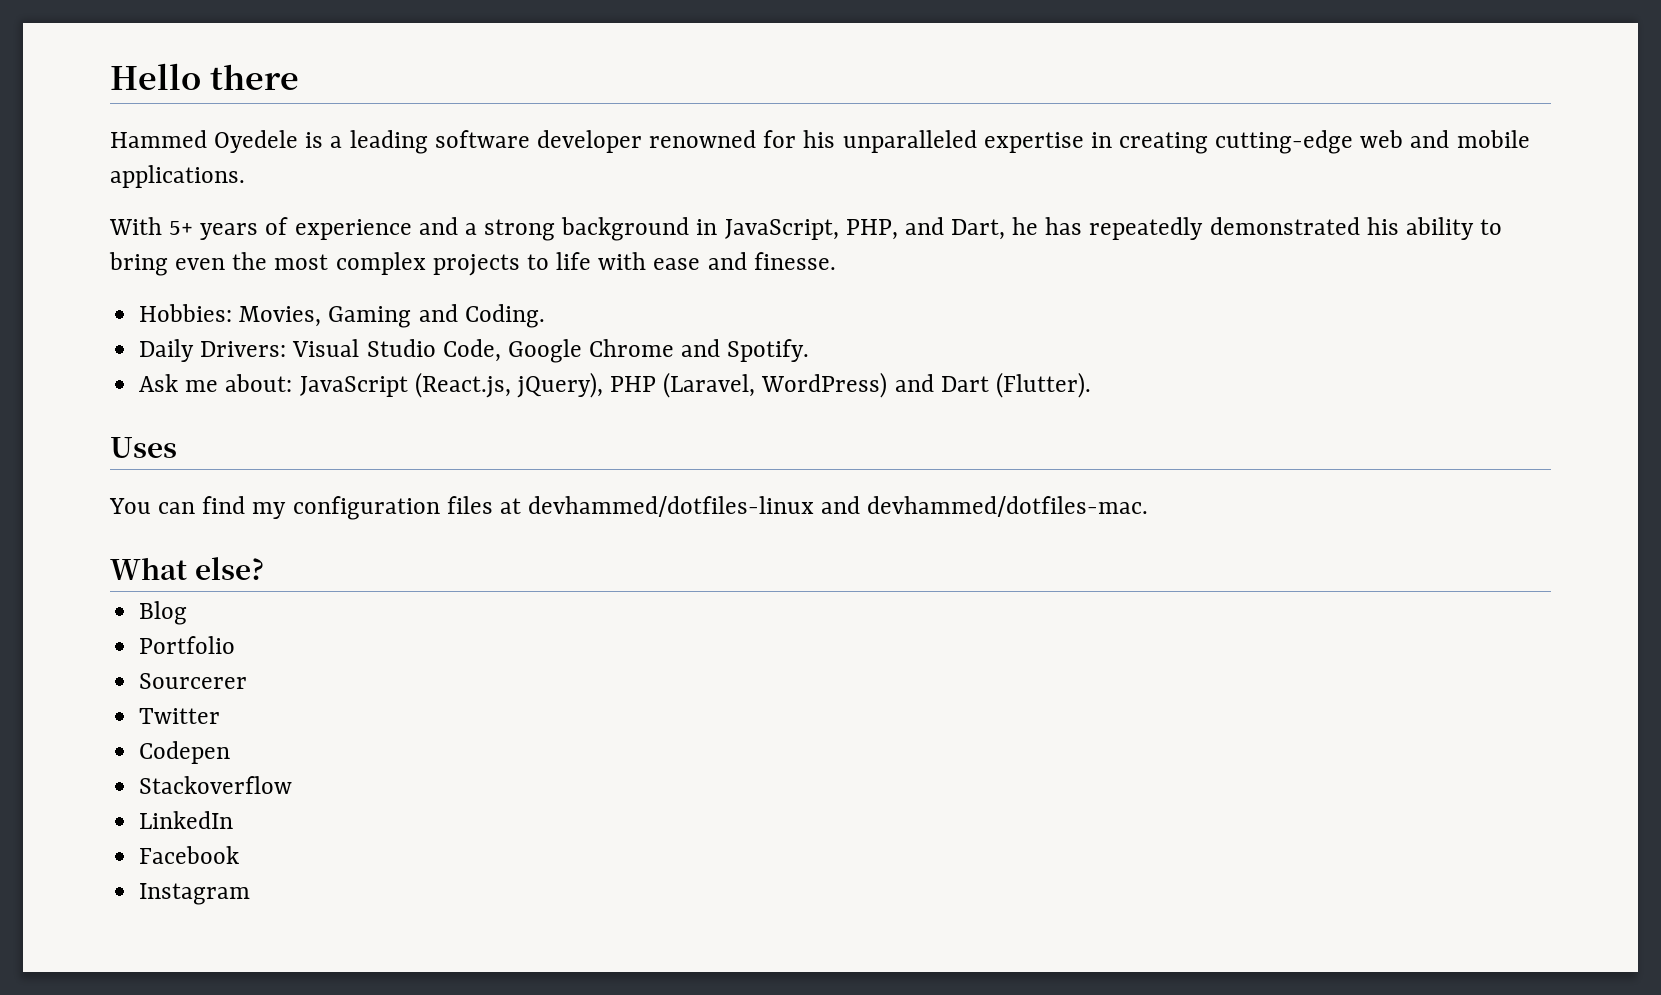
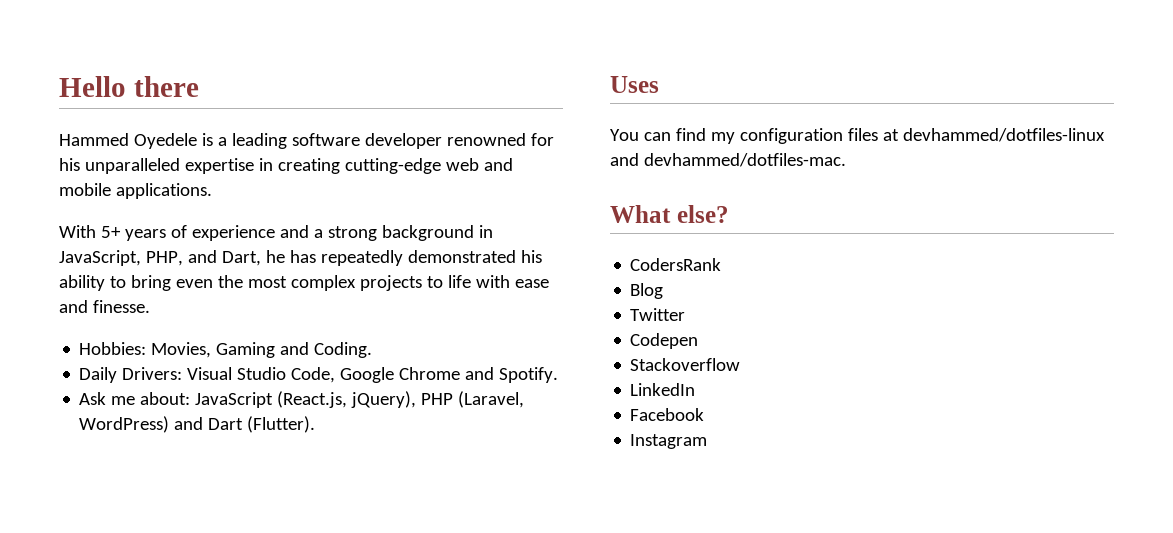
+ CodersRank
- Portfolio
- Sourcerer

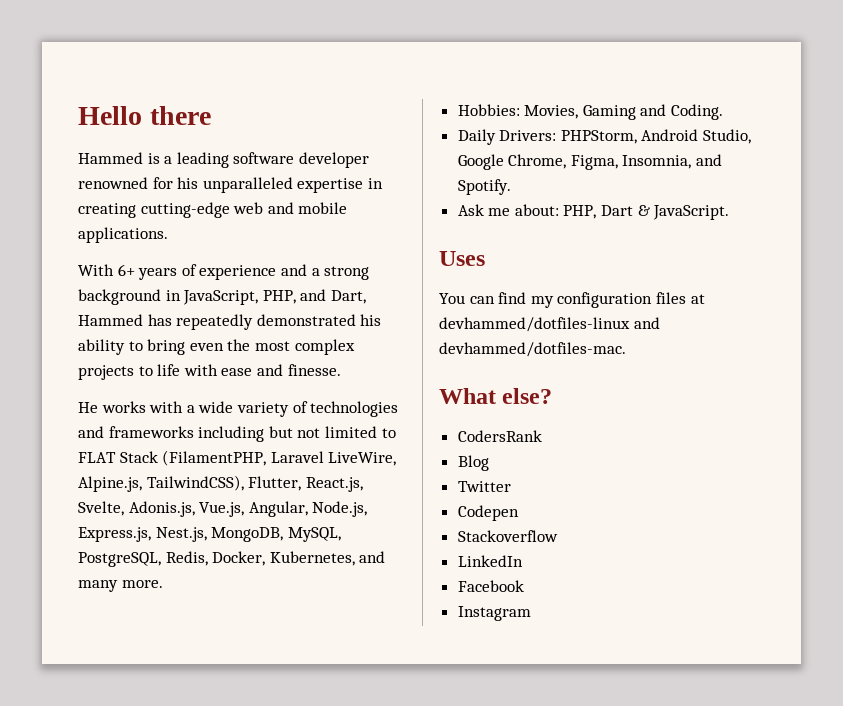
- Hammed Oyedele is a leading software developer renowned for his unparalleled expertise in creating cutting-edge web and mobile applications.
+ Hammed is a leading software developer renowned for his unparalleled expertise in creating cutting-edge web and mobile applications.
- With 5+ years of experience and a strong background in JavaScript, PHP, and Dart, he has repeatedly demonstrated his ability to bring even the most complex projects to life with ease and finesse.
+ With 6+ years of experience and a strong background in JavaScript, PHP, and Dart, Hammed has repeatedly demonstrated his ability to bring even the most complex projects to life with ease and finesse.
+ He works with a wide variety of technologies and frameworks including but not limited to FLAT Stack (FilamentPHP, Laravel LiveWire, Alpine.js, TailwindCSS), Flutter, React.js, Svelte, Adonis.js, Vue.js, Angular, Node.js, Express.js, Nest.js, MongoDB, MySQL, PostgreSQL, Redis, Docker, Kubernetes, and many more.
- Daily Drivers: Visual Studio Code, Google Chrome and Spotify.
+ Daily Drivers: PHPStorm, Android Studio, Google Chrome, Figma, Insomnia, and Spotify.
- Ask me about: JavaScript (React.js, jQuery), PHP (Laravel, WordPress) and Dart (Flutter).
+ Ask me about: PHP, Dart & JavaScript.

